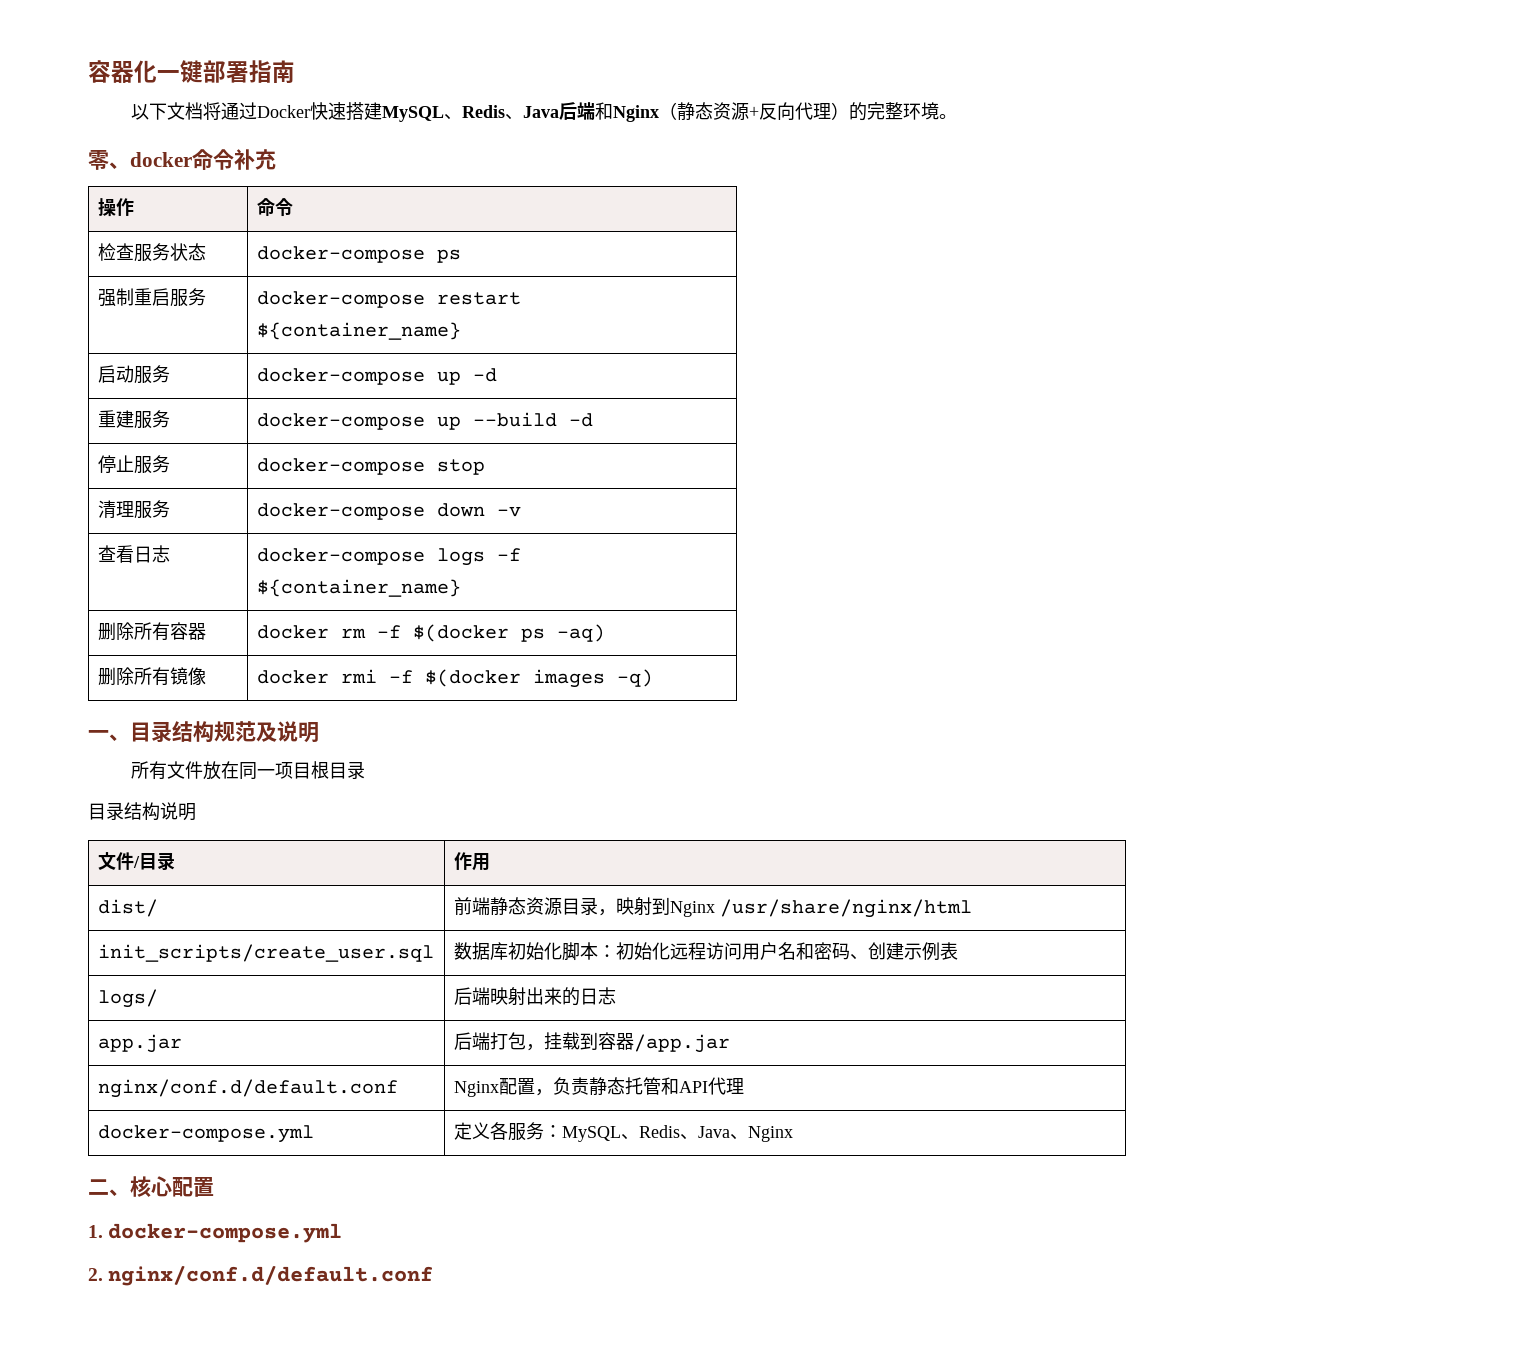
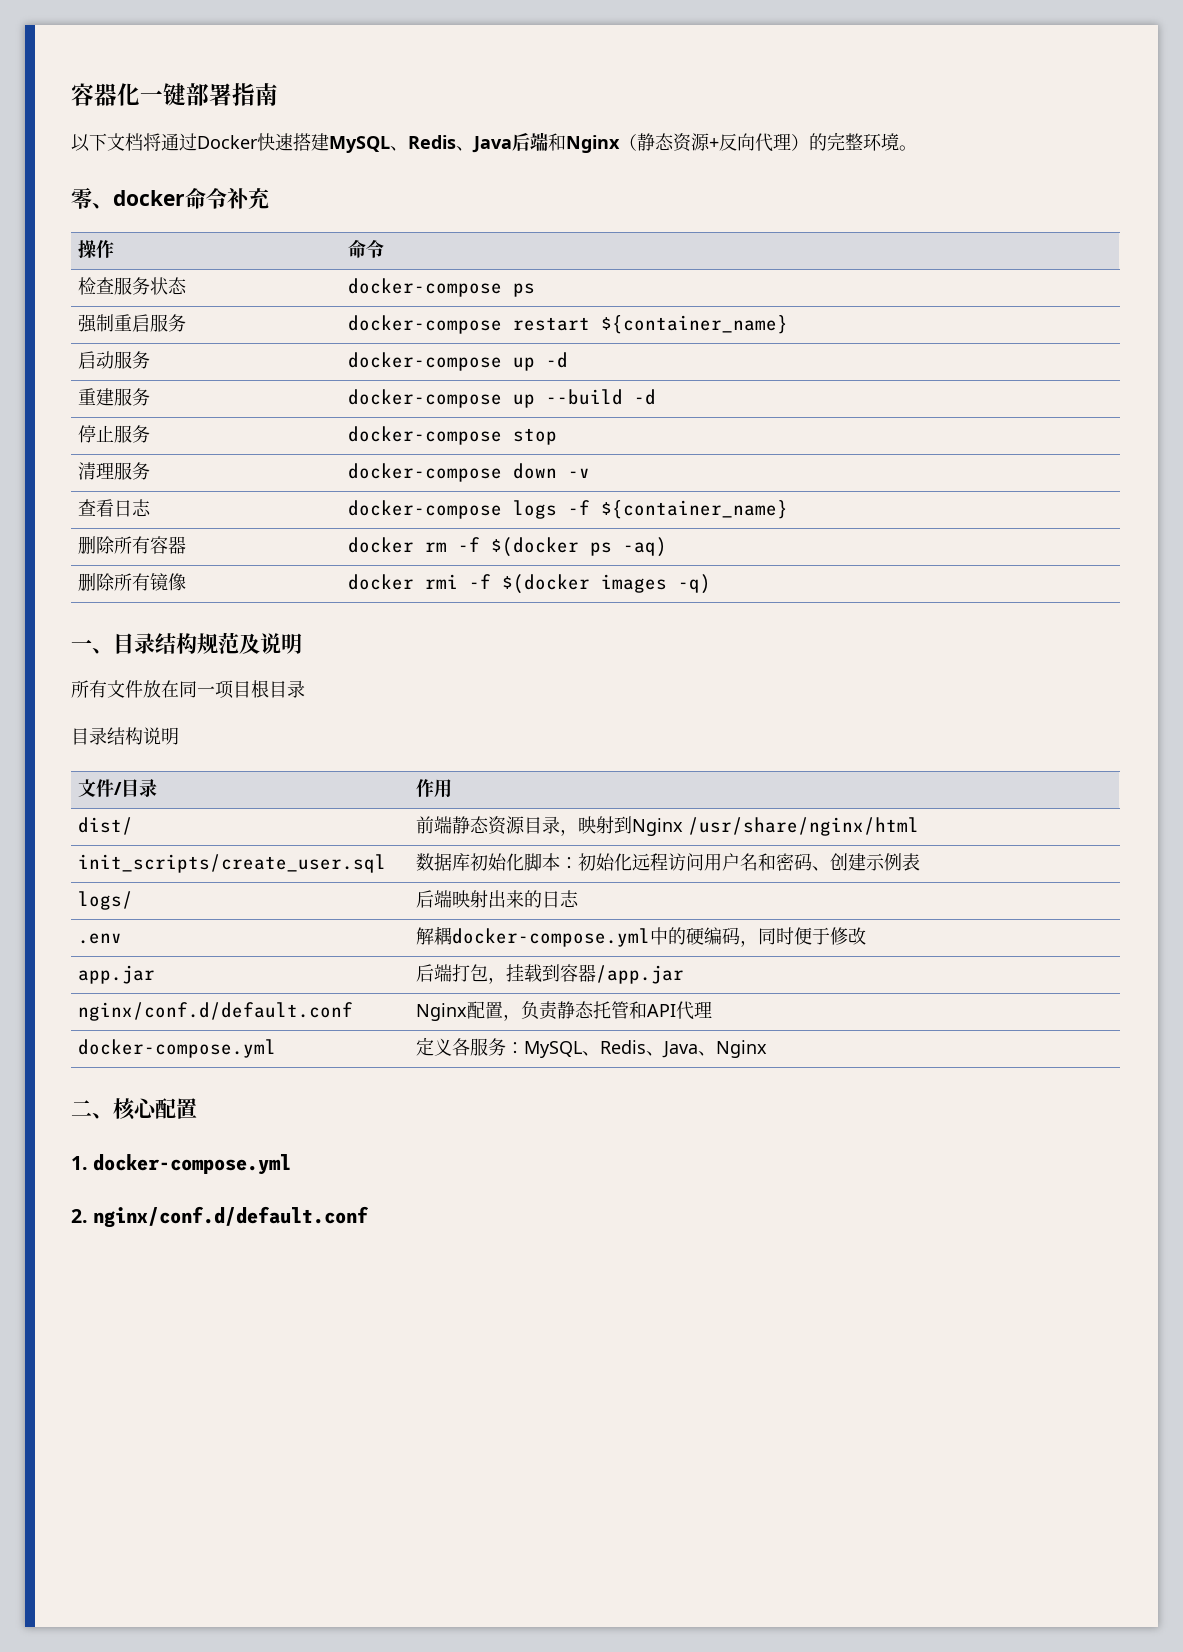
+ .env | 解耦docker-compose.yml中的硬编码，同时便于修改

